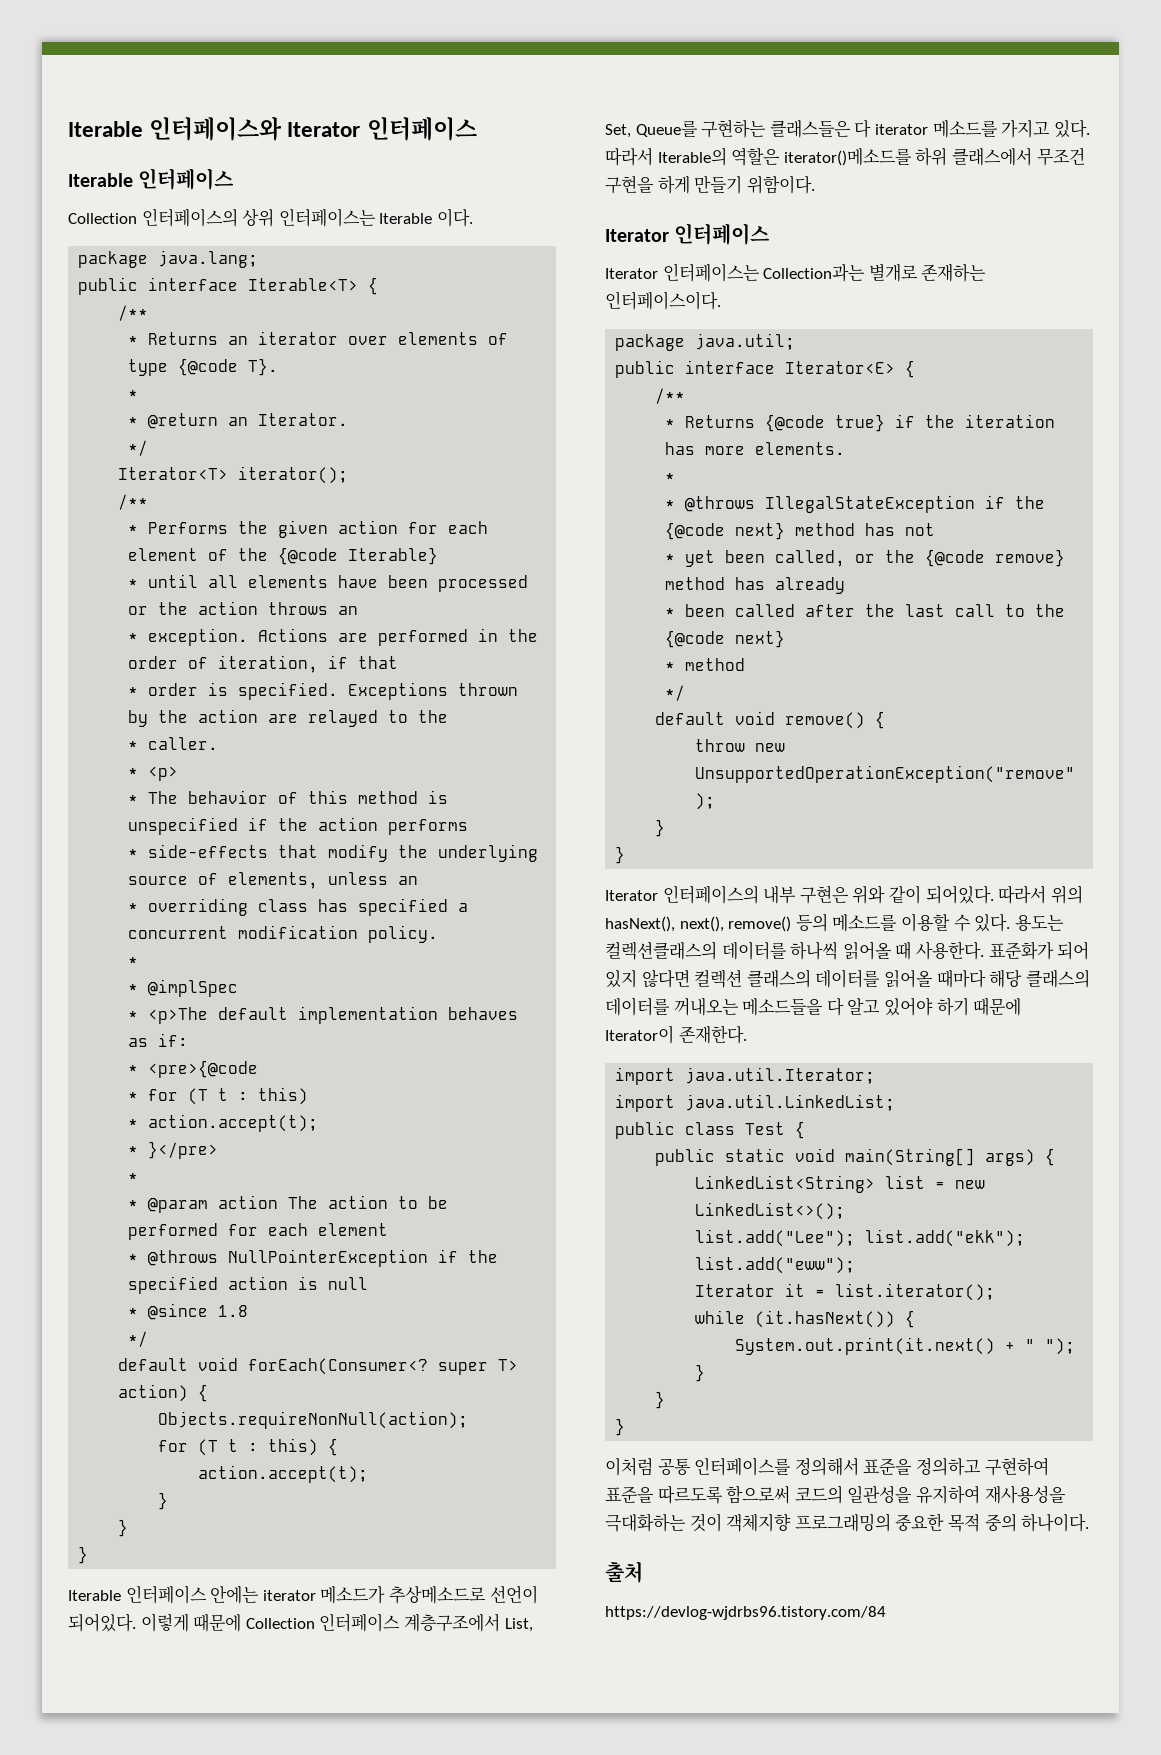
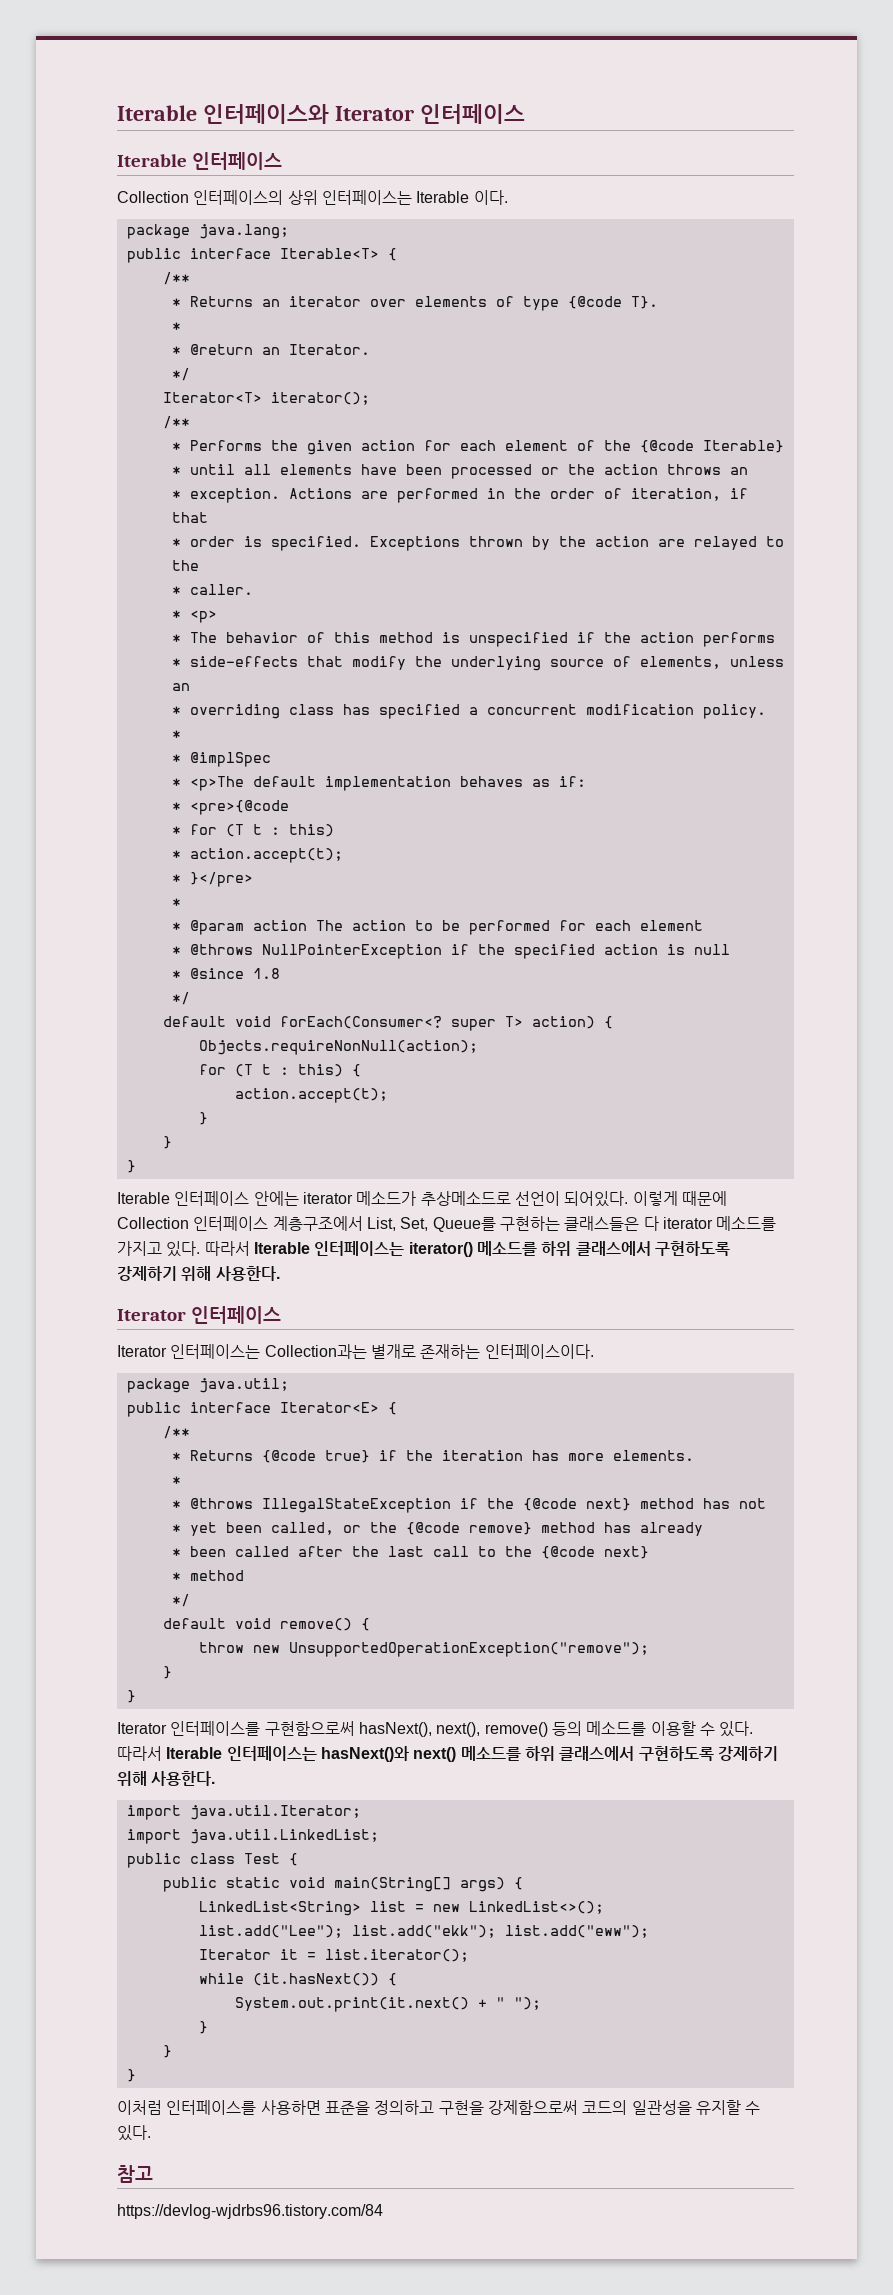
- 따라서 Iterable의 역할은 iterator()메소드를 하위 클래스에서 무조건 구현을 하게 만들기 위함이다.
+ 따라서 Iterable 인터페이스는 iterator() 메소드를 하위 클래스에서 구현하도록 강제하기 위해 사용한다.
- Iterator 인터페이스의 내부 구현은 위와 같이 되어있다. 따라서 위의 hasNext(), next(), remove() 등의 메소드를 이용할 수 있다.
+ Iterator 인터페이스를 구현함으로써 hasNext(), next(), remove() 등의 메소드를 이용할 수 있다.
- 용도는 컬렉션클래스의 데이터를 하나씩 읽어올 때 사용한다. 표준화가 되어 있지 않다면 컬렉션 클래스의 데이터를 읽어올 때마다 해당 클래스의 데이터를 꺼내오는 메소드들을 다 알고 있어야 하기 때문에 Iterator이 존재한다.
+ 따라서 Iterable 인터페이스는 hasNext()와 next() 메소드를 하위 클래스에서 구현하도록 강제하기 위해 사용한다.
- 이처럼 공통 인터페이스를 정의해서 표준을 정의하고 구현하여 표준을 따르도록 함으로써 코드의 일관성을 유지하여 재사용성을 극대화하는 것이 객체지향 프로그래밍의 중요한 목적 중의 하나이다.
- 출처
+ 이처럼 인터페이스를 사용하면 표준을 정의하고 구현을 강제함으로써 코드의 일관성을 유지할 수 있다.
+ 참고

